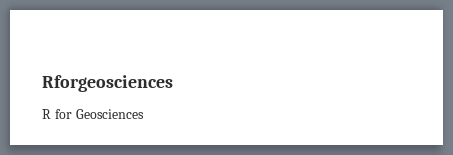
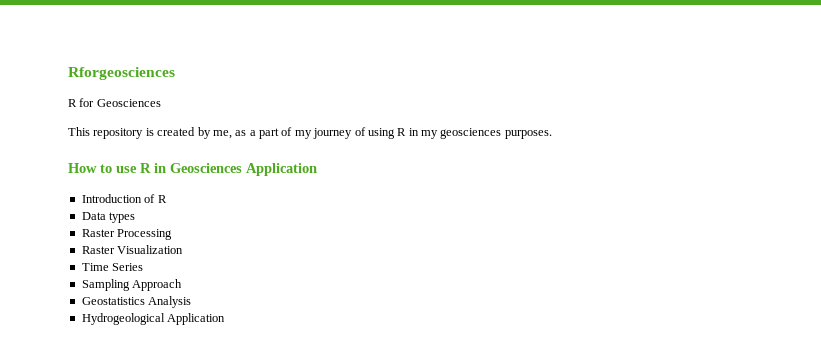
+ This repository is created by me, as a part of my journey of using R in my geosciences purposes.
+ How to use R in Geosciences Application
+ Introduction of R
+ Data types
+ Raster Processing
+ Raster Visualization
+ Time Series
+ Sampling Approach
+ Geostatistics Analysis
+ Hydrogeological Application

